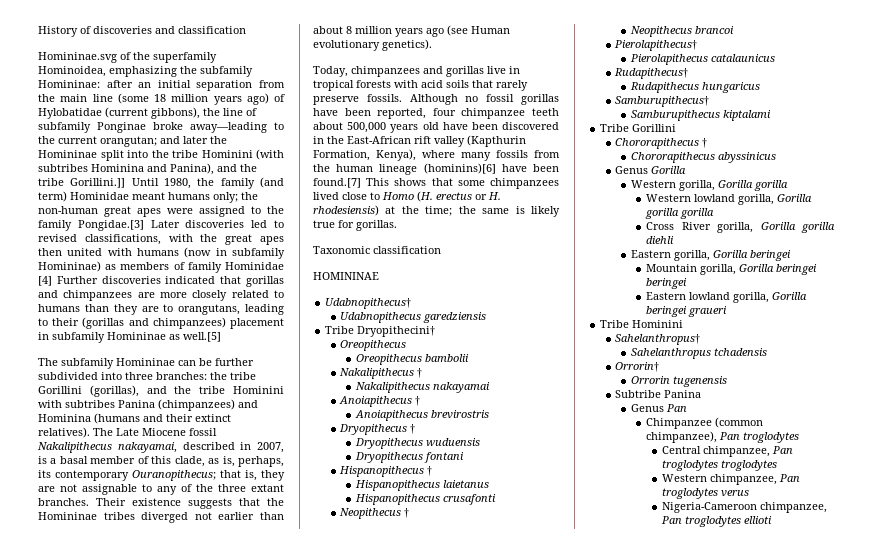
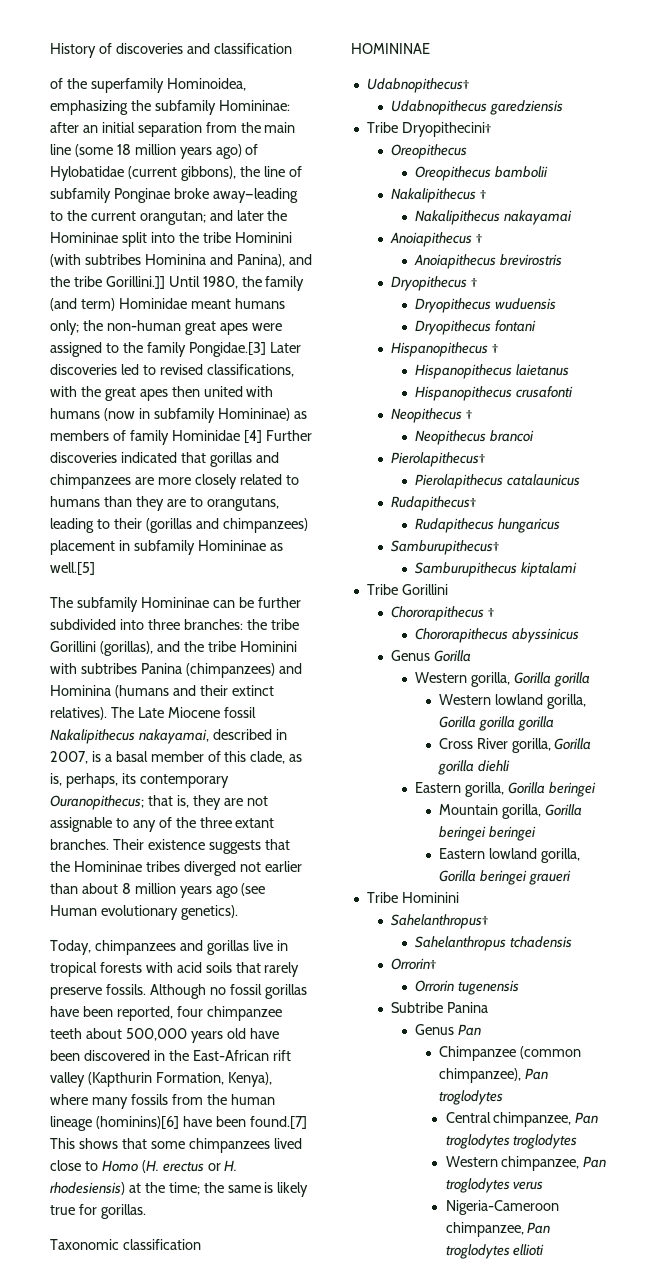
- Homininae.svg of the superfamily Hominoidea, emphasizing the subfamily Homininae: after an initial separation from the main line (some 18 million years ago) of Hylobatidae (current gibbons), the line of subfamily Ponginae broke away—leading to the current orangutan; and later the Homininae split into the tribe Hominini (with subtribes Hominina and Panina), and the tribe Gorillini.]]
+ of the superfamily Hominoidea, emphasizing the subfamily Homininae: after an initial separation from the main line (some 18 million years ago) of Hylobatidae (current gibbons), the line of subfamily Ponginae broke away—leading to the current orangutan; and later the Homininae split into the tribe Hominini (with subtribes Hominina and Panina), and the tribe Gorillini.]]

